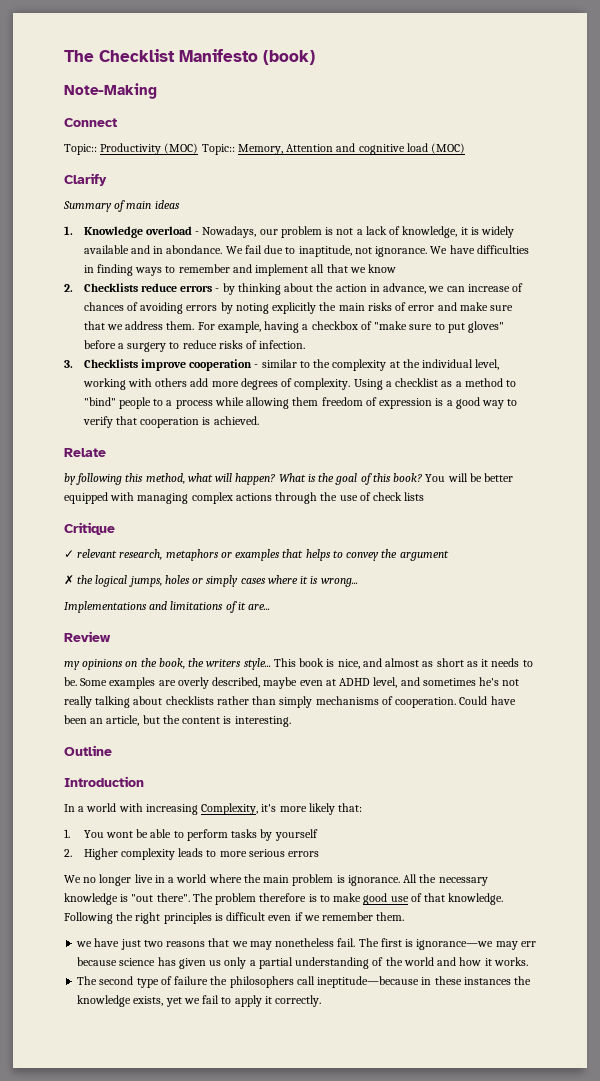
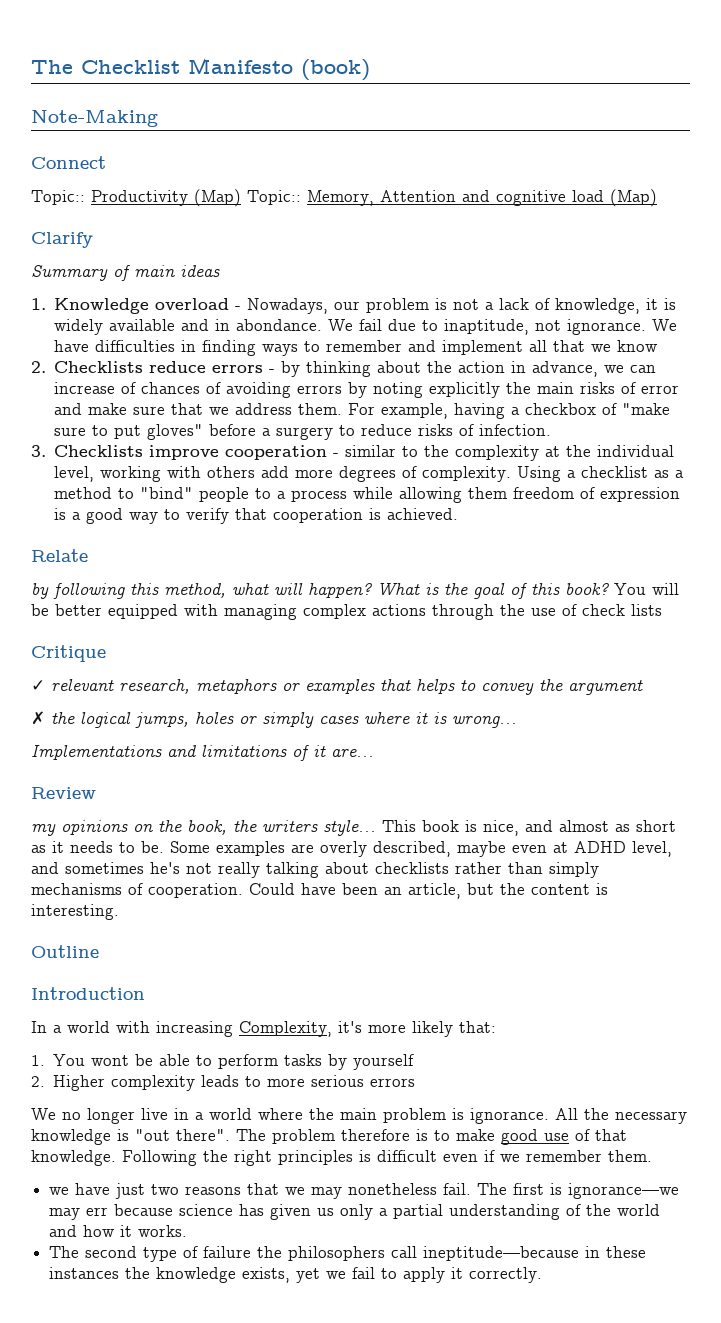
- Topic:: Productivity (MOC) Topic:: Memory, Attention and cognitive load (MOC)
+ Topic:: Productivity (Map) Topic:: Memory, Attention and cognitive load (Map)

